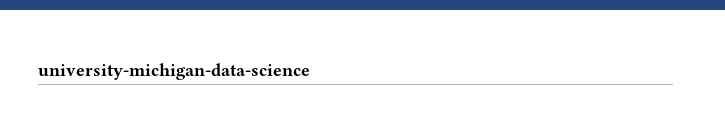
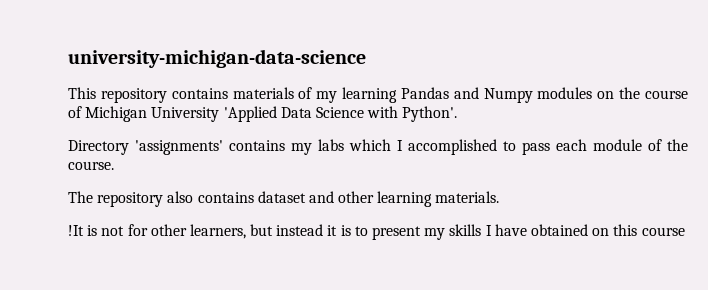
+ This repository contains materials of my learning Pandas and Numpy modules on the course of Michigan University 'Applied Data Science with Python'.
+ Directory 'assignments' contains my labs which I accomplished to pass each module of the course.
+ The repository also contains dataset and other learning materials.
+ !It is not for other learners, but instead it is to present my skills I have obtained on this course

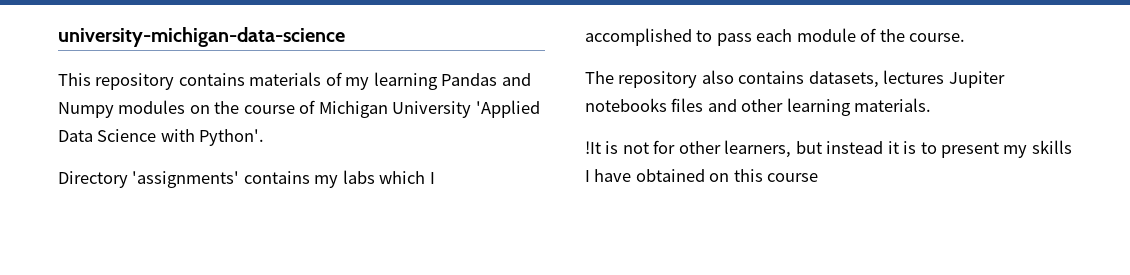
- The repository also contains dataset and other learning materials.
+ The repository also contains datasets, lectures Jupiter notebooks files and other learning materials.

